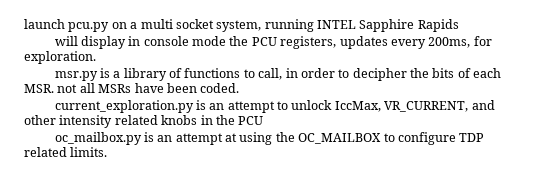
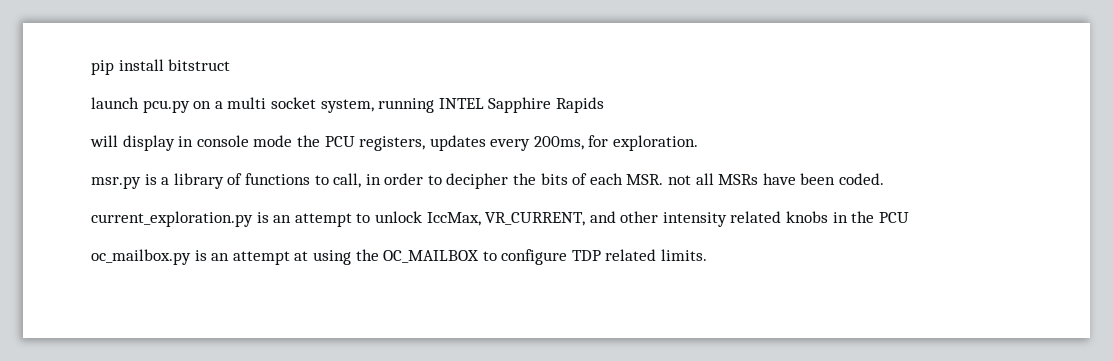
+ pip install bitstruct

